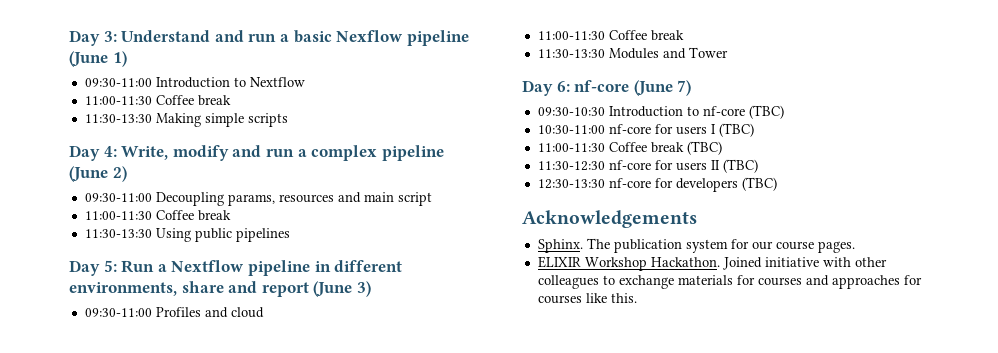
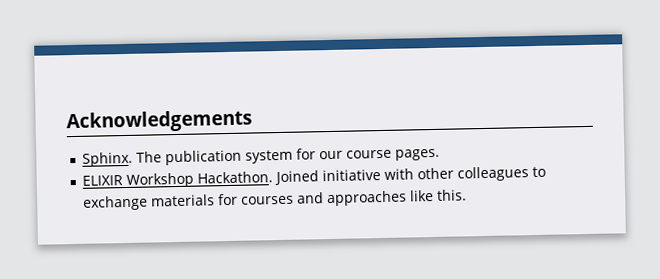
- Day 3: Understand and run a basic Nexflow pipeline (June 1)
- 09:30-11:00 Introduction to Nextflow
- 11:00-11:30 Coffee break
- 11:30-13:30 Making simple scripts
- Day 4: Write, modify and run a complex pipeline (June 2)
- 09:30-11:00 Decoupling params, resources and main script
- 11:00-11:30 Coffee break
- 11:30-13:30 Using public pipelines
- Day 5: Run a Nextflow pipeline in different environments, share and report (June 3)
- 09:30-11:00 Profiles and cloud
- 11:00-11:30 Coffee break
- 11:30-13:30 Modules and Tower
- Day 6: nf-core (June 7)
- 09:30-10:30 Introduction to nf-core (TBC)
- 10:30-11:00 nf-core for users I (TBC)
- 11:00-11:30 Coffee break (TBC)
- 11:30-12:30 nf-core for users II (TBC)
- 12:30-13:30 nf-core for developers (TBC)
- Joined initiative with other colleagues to exchange materials for courses and approaches for courses like this.
+ Joined initiative with other colleagues to exchange materials for courses and approaches like this.

